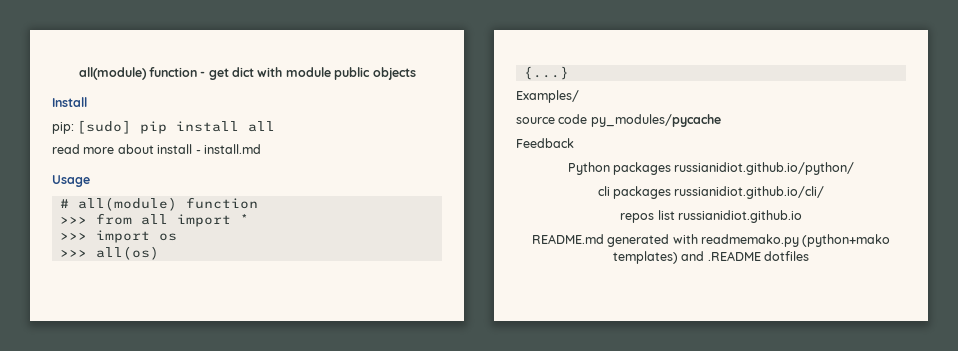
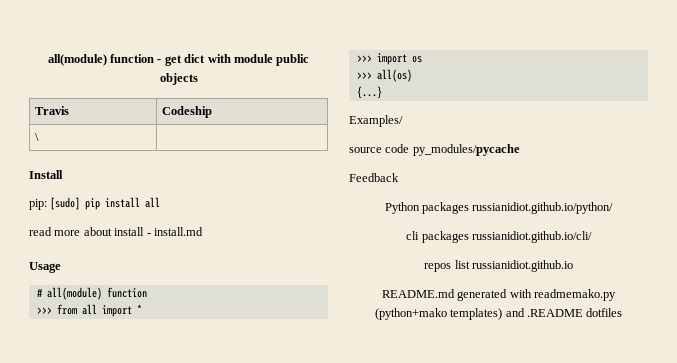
+ Travis | Codeship
+ \ |

